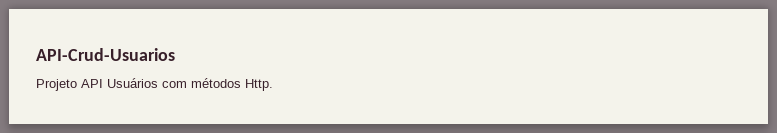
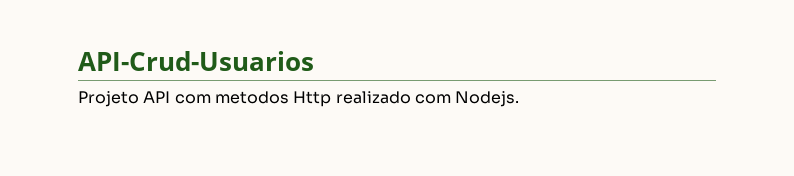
- Projeto API Usuários com métodos Http.
+ Projeto API com metodos Http realizado com Nodejs.

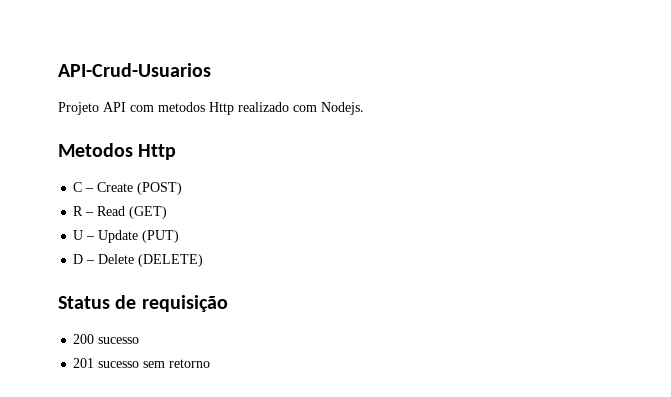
+ Metodos Http
+ C – Create (POST)
+ R – Read (GET)
+ U – Update (PUT)
+ D – Delete (DELETE)
+ Status de requisição
+ 200 sucesso
+ 201 sucesso sem retorno

